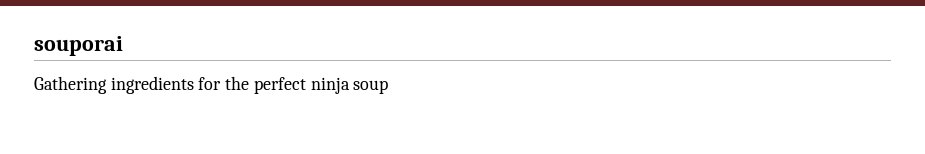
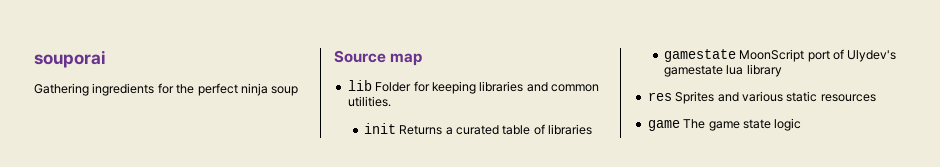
+ Source map
+ lib Folder for keeping libraries and common utilities.
+ init Returns a curated table of libraries
+ gamestate MoonScript port of Ulydev's gamestate lua library
+ res Sprites and various static resources
+ game The game state logic

